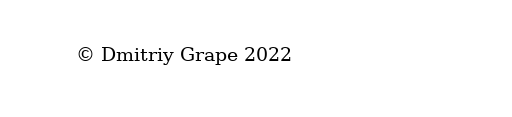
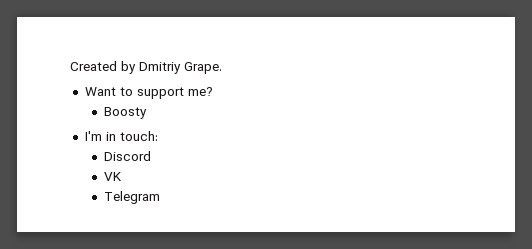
- © Dmitriy Grape 2022
+ Created by Dmitriy Grape.
+ Want to support me?
+ Boosty
+ I'm in touch:
+ Discord
+ VK
+ Telegram

